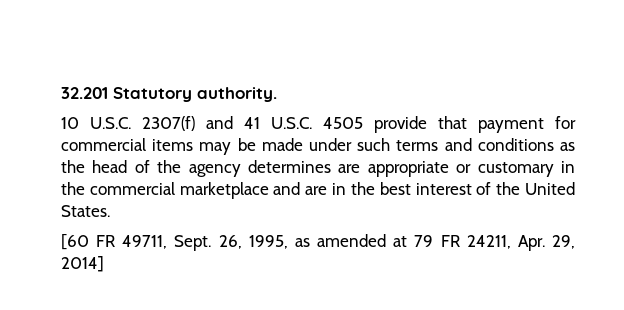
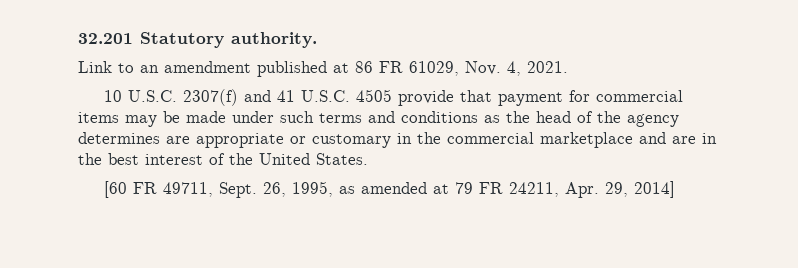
+ Link to an amendment published at 86 FR 61029, Nov. 4, 2021.

